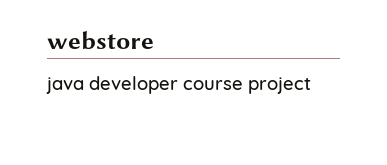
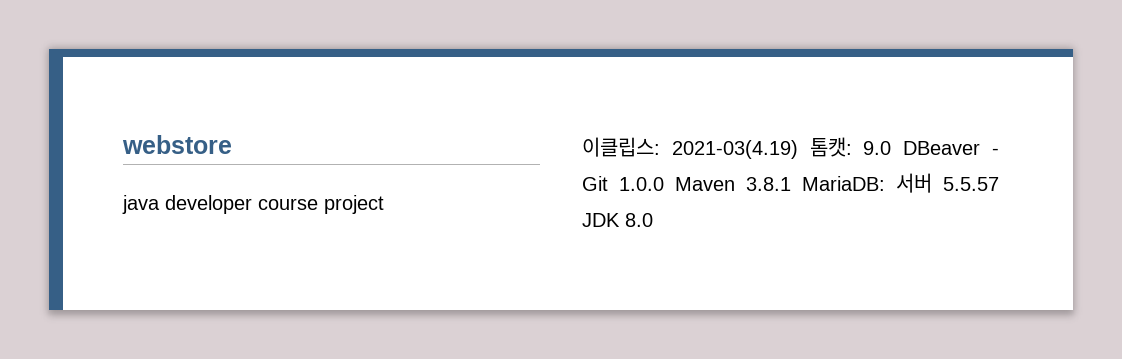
+ 이클립스: 2021-03(4.19) 톰캣: 9.0 DBeaver - Git 1.0.0 Maven 3.8.1 MariaDB: 서버 5.5.57 JDK 8.0

